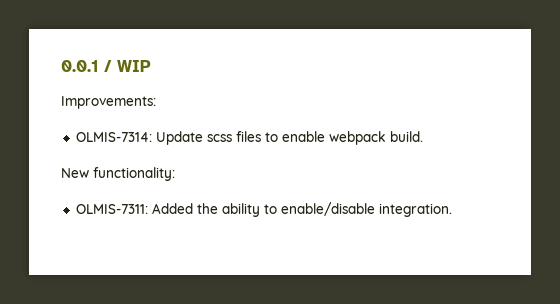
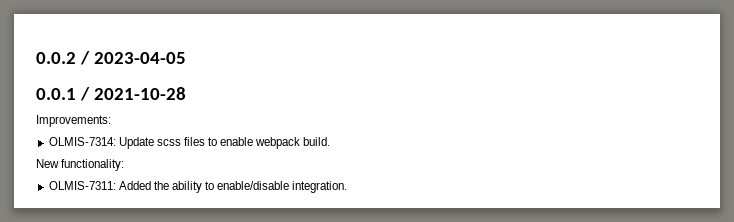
+ 0.0.2 / 2023-04-05
- 0.0.1 / WIP
+ 0.0.1 / 2021-10-28

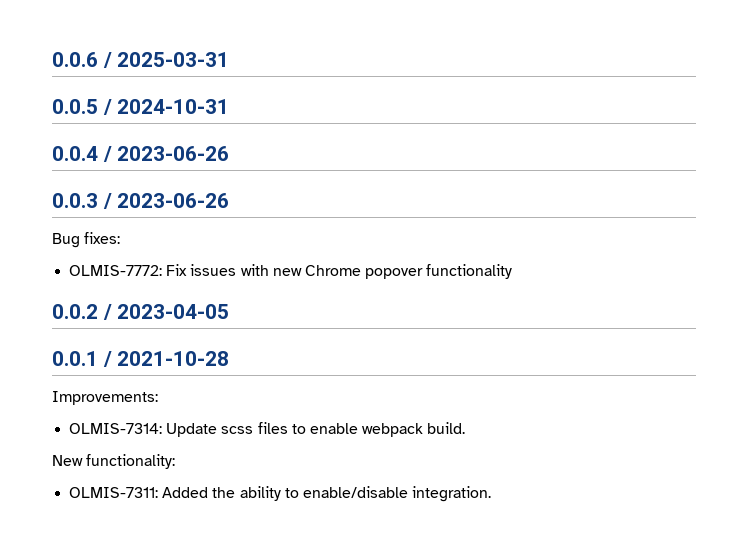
+ 0.0.6 / 2025-03-31
+ 0.0.5 / 2024-10-31
+ 0.0.4 / 2023-06-26
+ 0.0.3 / 2023-06-26
+ Bug fixes:
+ OLMIS-7772: Fix issues with new Chrome popover functionality

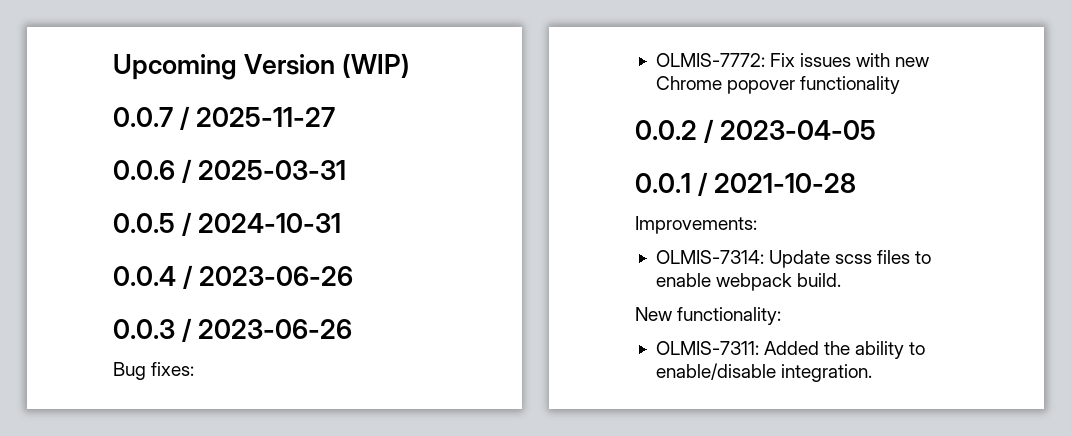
+ Upcoming Version (WIP)
+ 0.0.7 / 2025-11-27

